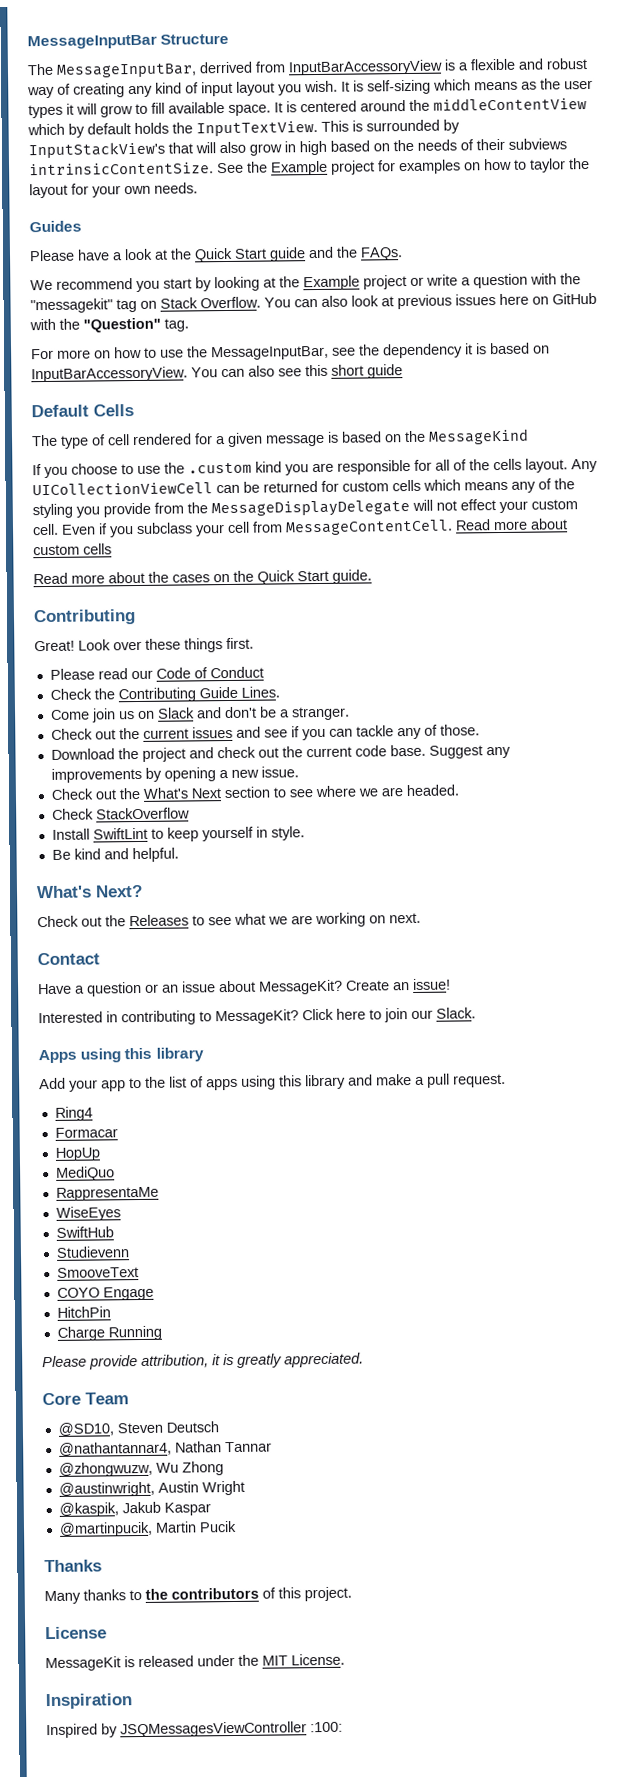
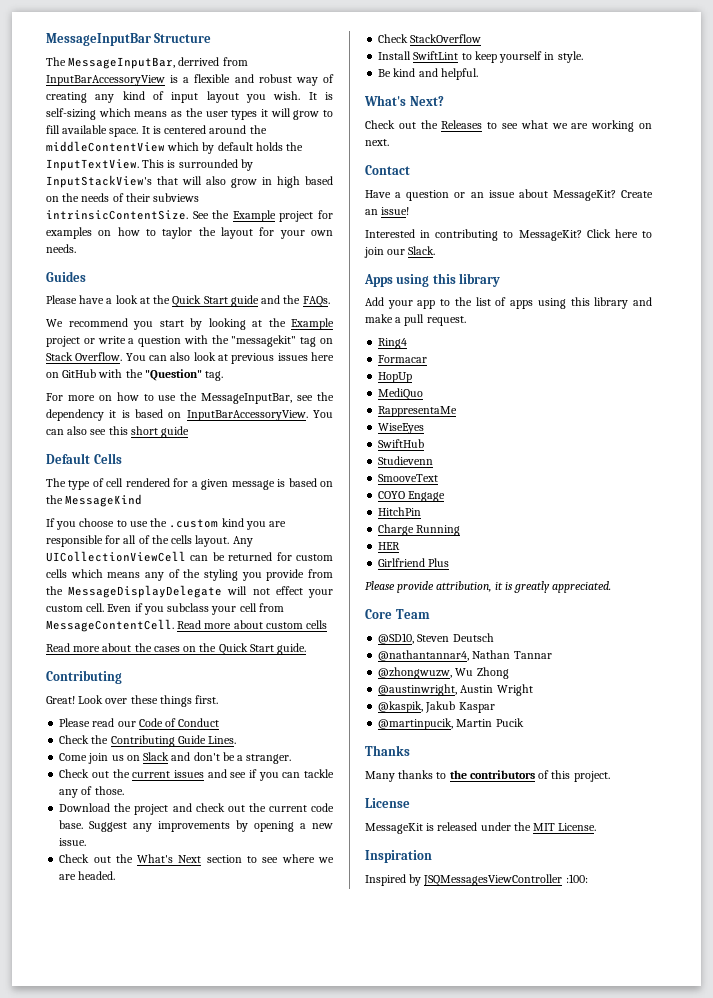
+ HER
+ Girlfriend Plus

